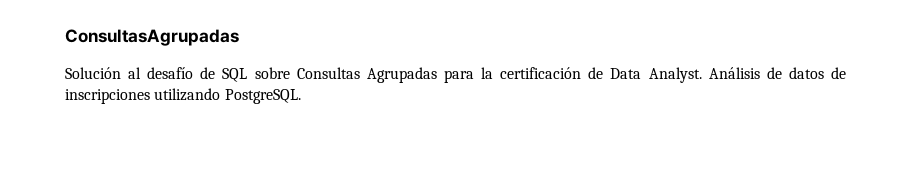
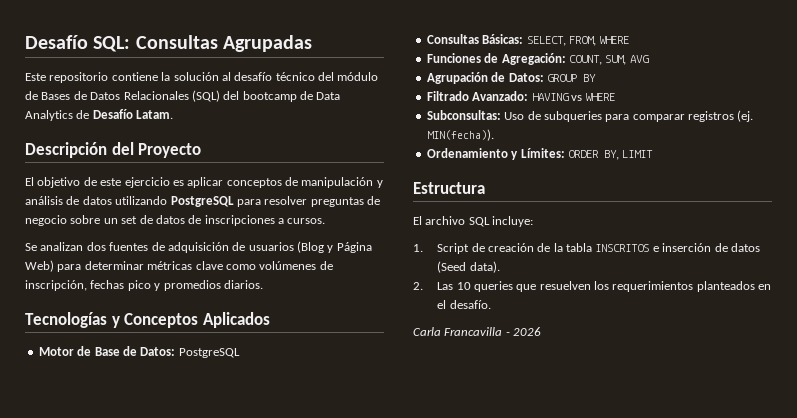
- ConsultasAgrupadas
- Solución al desafío de SQL sobre Consultas Agrupadas para la certificación de Data Analyst. Análisis de datos de inscripciones utilizando PostgreSQL.
+ Desafío SQL: Consultas Agrupadas
+ Este repositorio contiene la solución al desafío técnico del módulo de Bases de Datos Relacionales (SQL) del bootcamp de Data Analytics de Desafío Latam.
+ Descripción del Proyecto
+ El objetivo de este ejercicio es aplicar conceptos de manipulación y análisis de datos utilizando PostgreSQL para resolver preguntas de negocio sobre un set de datos de inscripciones a cursos.
+ Se analizan dos fuentes de adquisición de usuarios (Blog y Página Web) para determinar métricas clave como volúmenes de inscripción, fechas pico y promedios diarios.
+ Tecnologías y Conceptos Aplicados
+ Motor de Base de Datos: PostgreSQL
+ Consultas Básicas: SELECT, FROM, WHERE
+ Funciones de Agregación: COUNT, SUM, AVG
+ Agrupación de Datos: GROUP BY
+ Filtrado Avanzado: HAVING vs WHERE
+ Subconsultas: Uso de subqueries para comparar registros (ej. MIN(fecha)).
+ Ordenamiento y Límites: ORDER BY, LIMIT
+ Estructura
+ El archivo SQL incluye:
+ 1. Script de creación de la tabla INSCRITOS e inserción de datos (Seed data).
+ 2. Las 10 queries que resuelven los requerimientos planteados en el desafío.
+ Carla Francavilla - 2026

